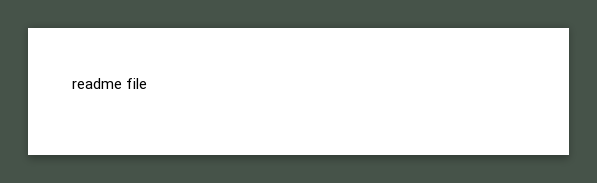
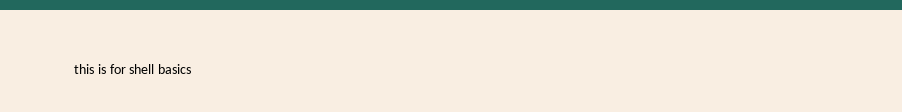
- readme file
+ this is for shell basics

